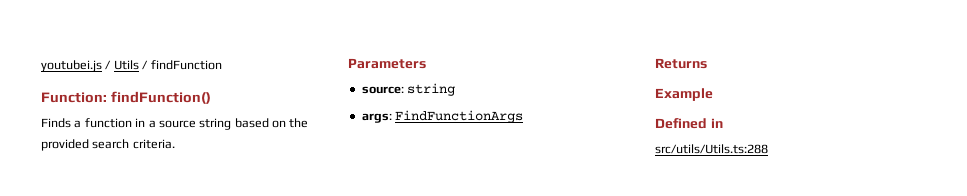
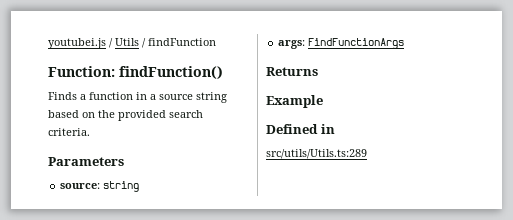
- src/utils/Utils.ts:288
+ src/utils/Utils.ts:289

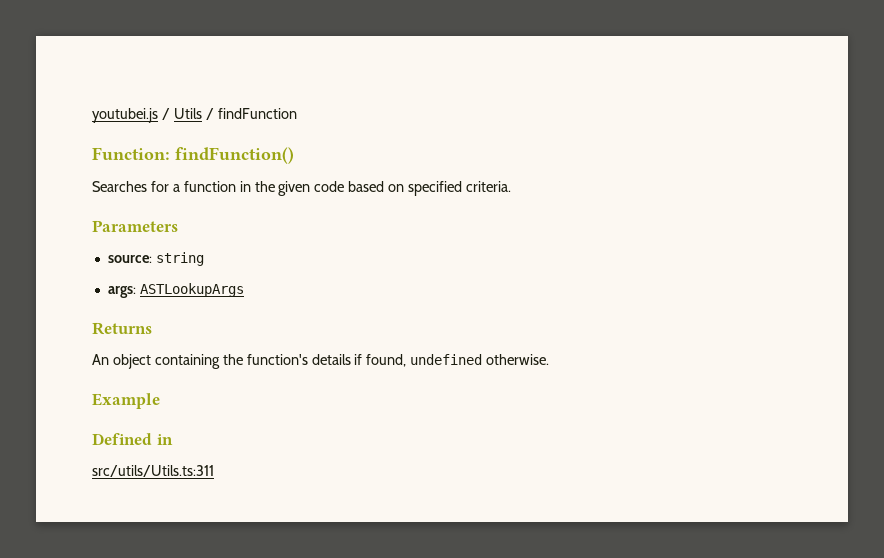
- Finds a function in a source string based on the provided search criteria.
+ Searches for a function in the given code based on specified criteria.
- args: FindFunctionArgs
+ args: ASTLookupArgs
+ An object containing the function's details if found, undefined otherwise.
- src/utils/Utils.ts:289
+ src/utils/Utils.ts:311

